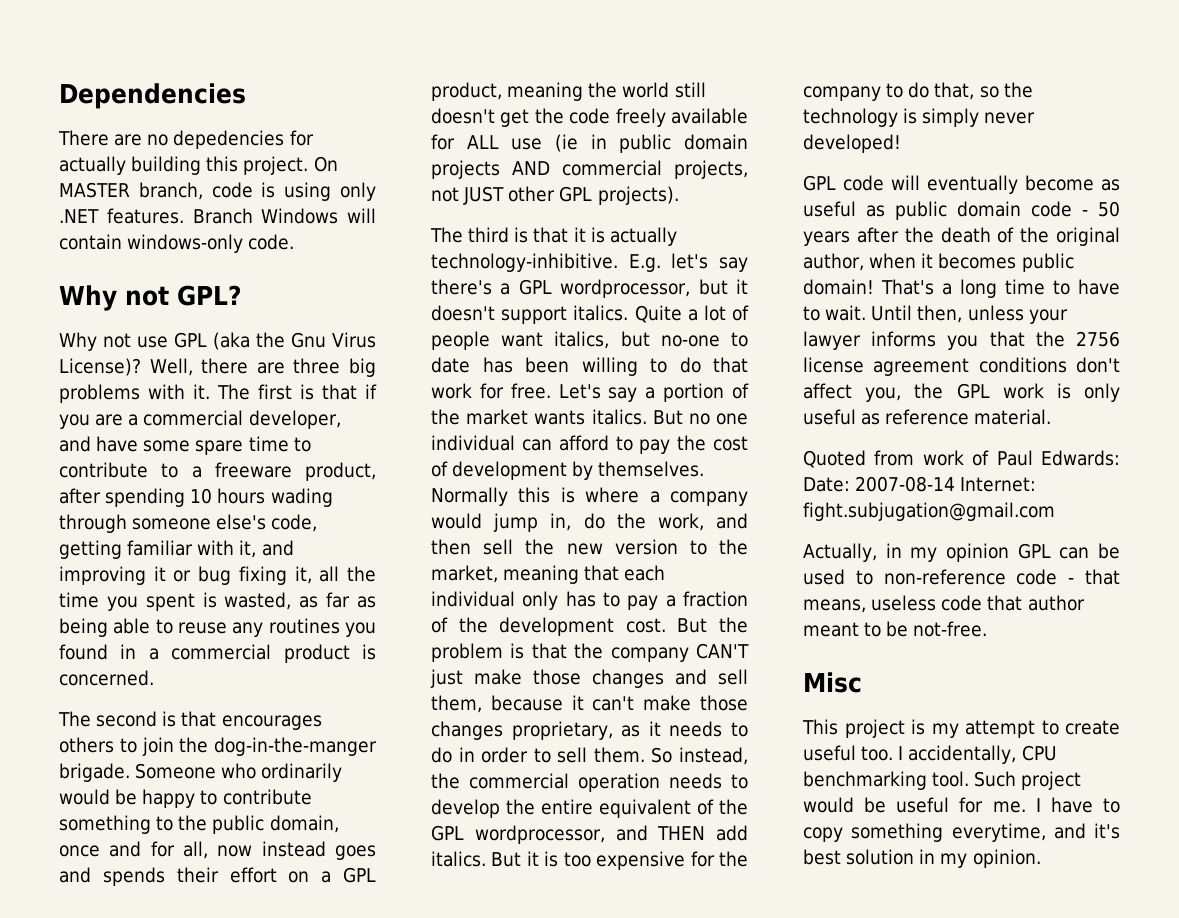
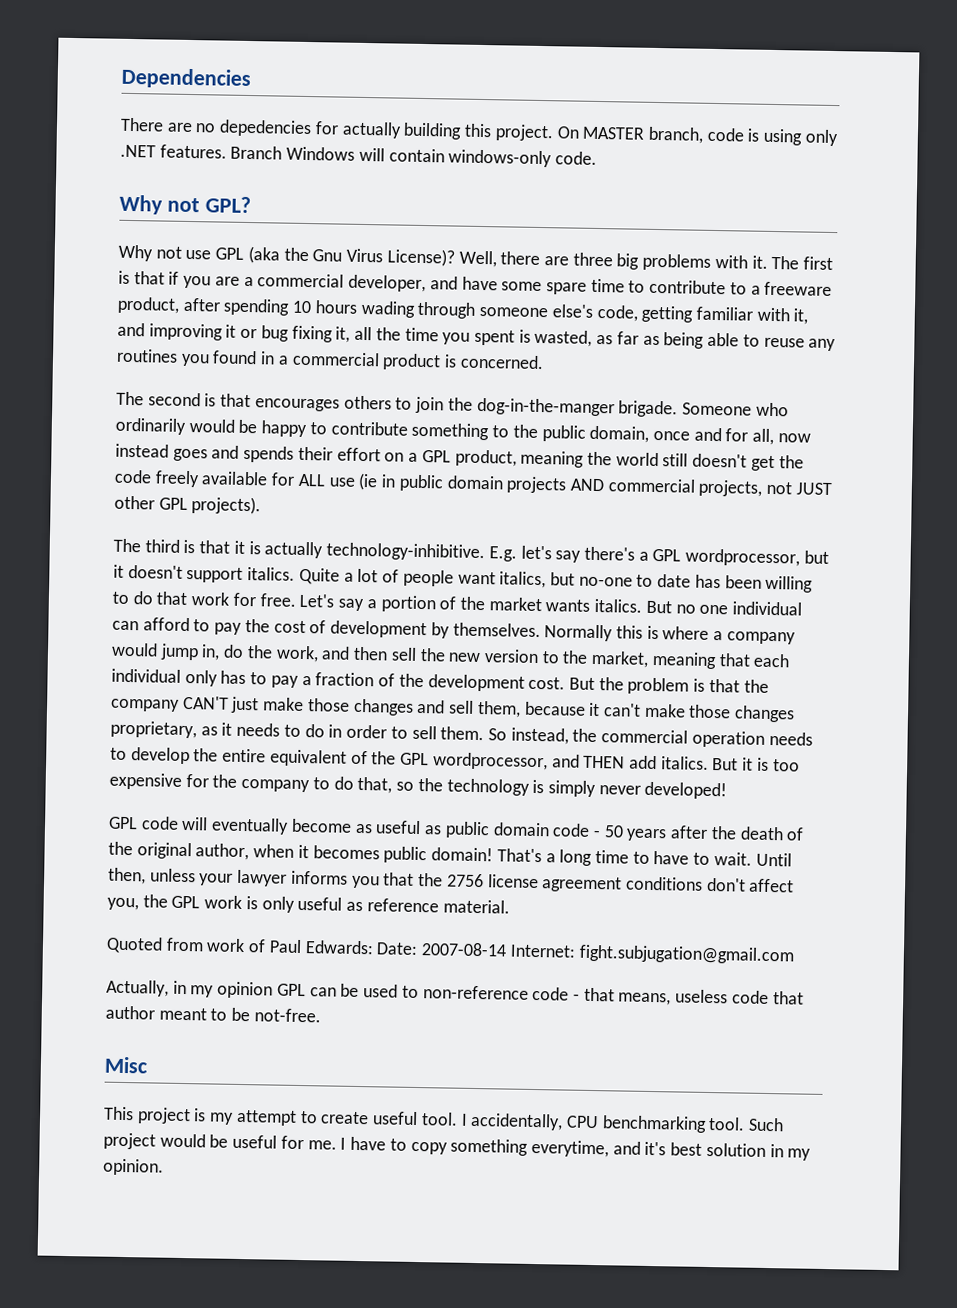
- This project is my attempt to create useful too.
+ This project is my attempt to create useful tool.

